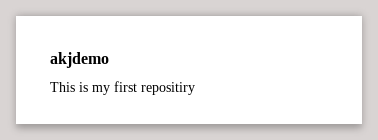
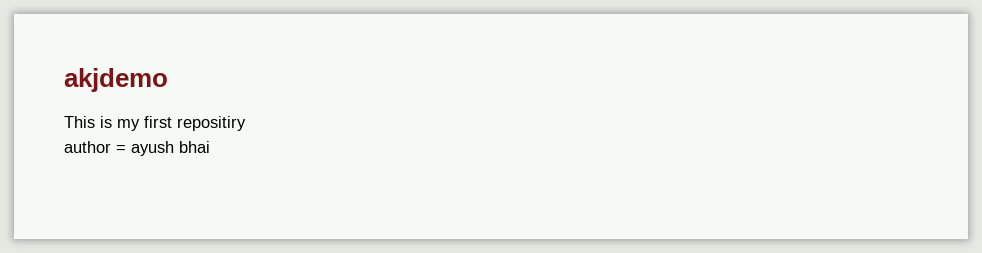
+ author = ayush bhai

